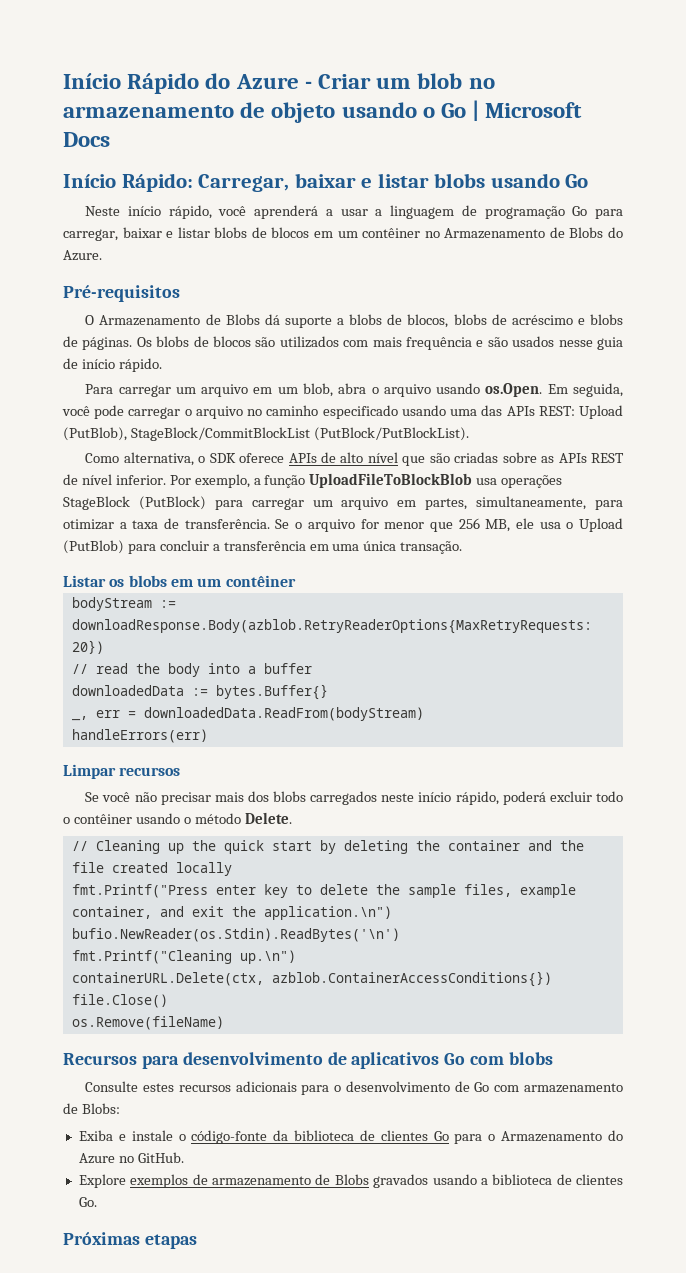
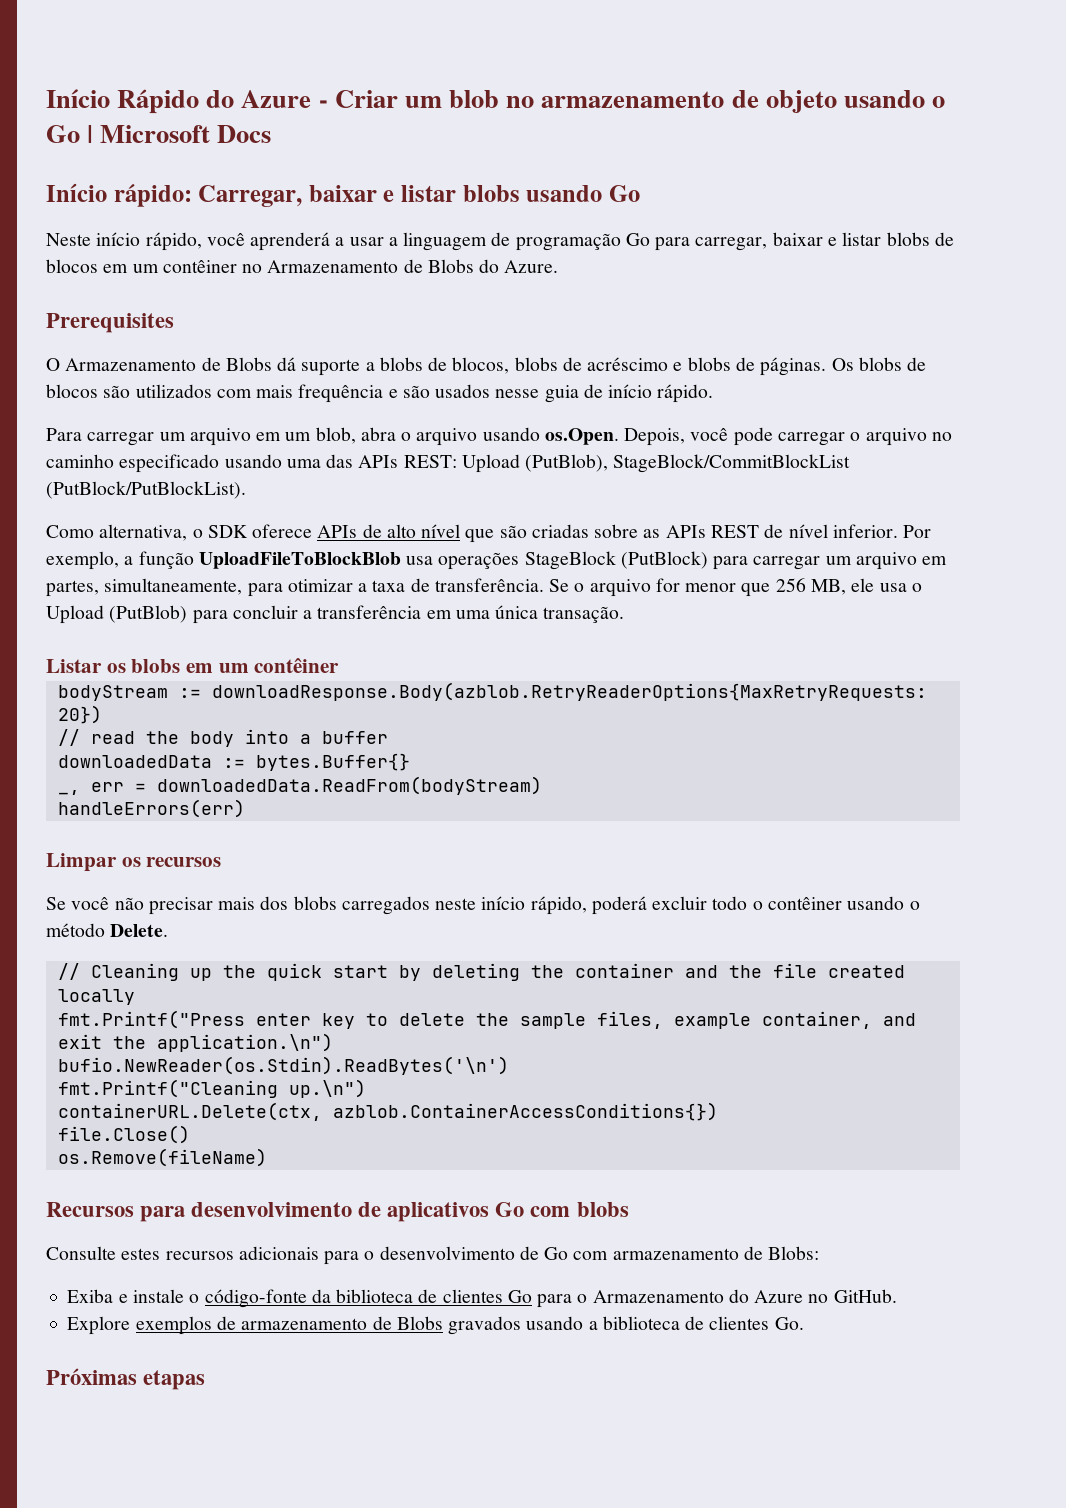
- Início Rápido: Carregar, baixar e listar blobs usando Go
+ Início rápido: Carregar, baixar e listar blobs usando Go
- Pré-requisitos
+ Prerequisites
- Para carregar um arquivo em um blob, abra o arquivo usando os.Open. Em seguida, você pode carregar o arquivo no caminho especificado usando uma das APIs REST: Upload (PutBlob), StageBlock/CommitBlockList (PutBlock/PutBlockList).
+ Para carregar um arquivo em um blob, abra o arquivo usando os.Open. Depois, você pode carregar o arquivo no caminho especificado usando uma das APIs REST: Upload (PutBlob), StageBlock/CommitBlockList (PutBlock/PutBlockList).
- Limpar recursos
+ Limpar os recursos

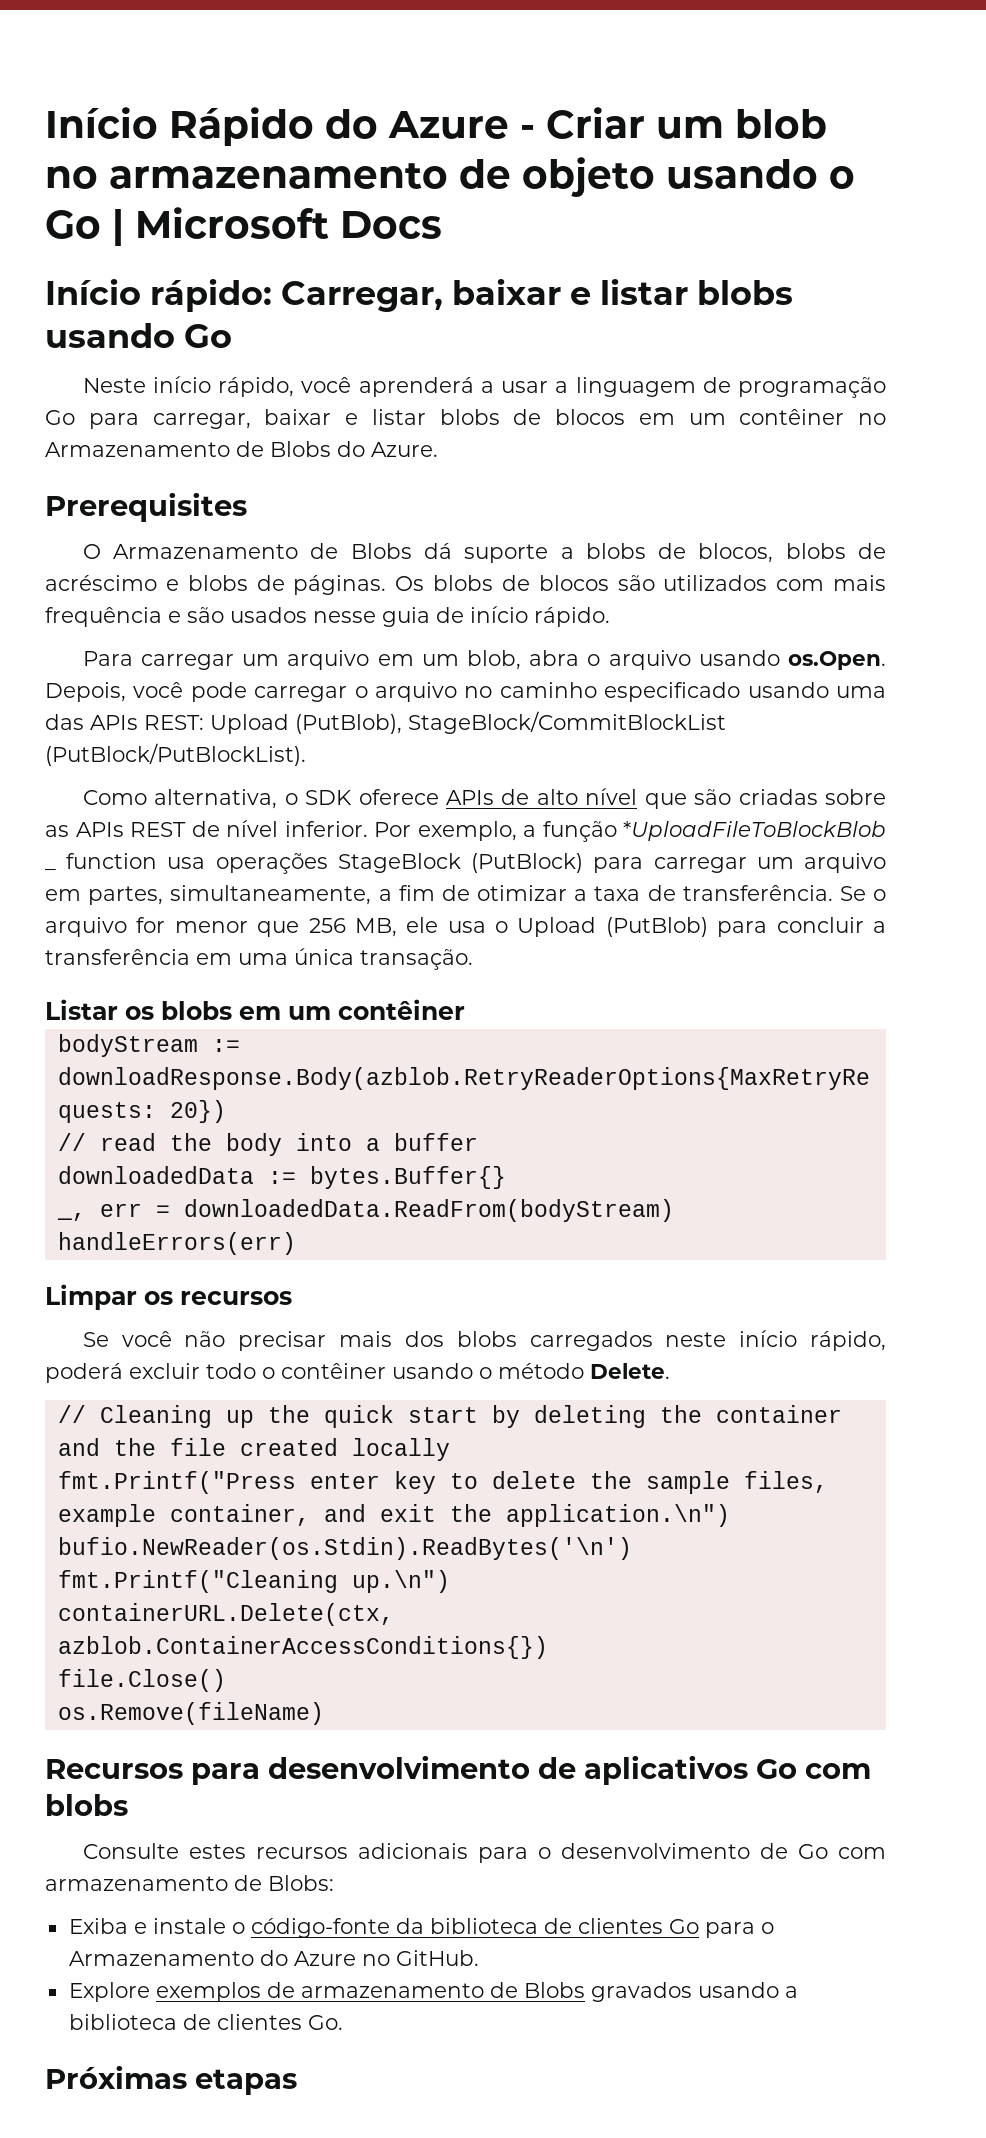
- Por exemplo, a função UploadFileToBlockBlob usa operações StageBlock (PutBlock) para carregar um arquivo em partes, simultaneamente, para otimizar a taxa de transferência.
+ Por exemplo, a função *UploadFileToBlockBlob _ function usa operações StageBlock (PutBlock) para carregar um arquivo em partes, simultaneamente, a fim de otimizar a taxa de transferência.

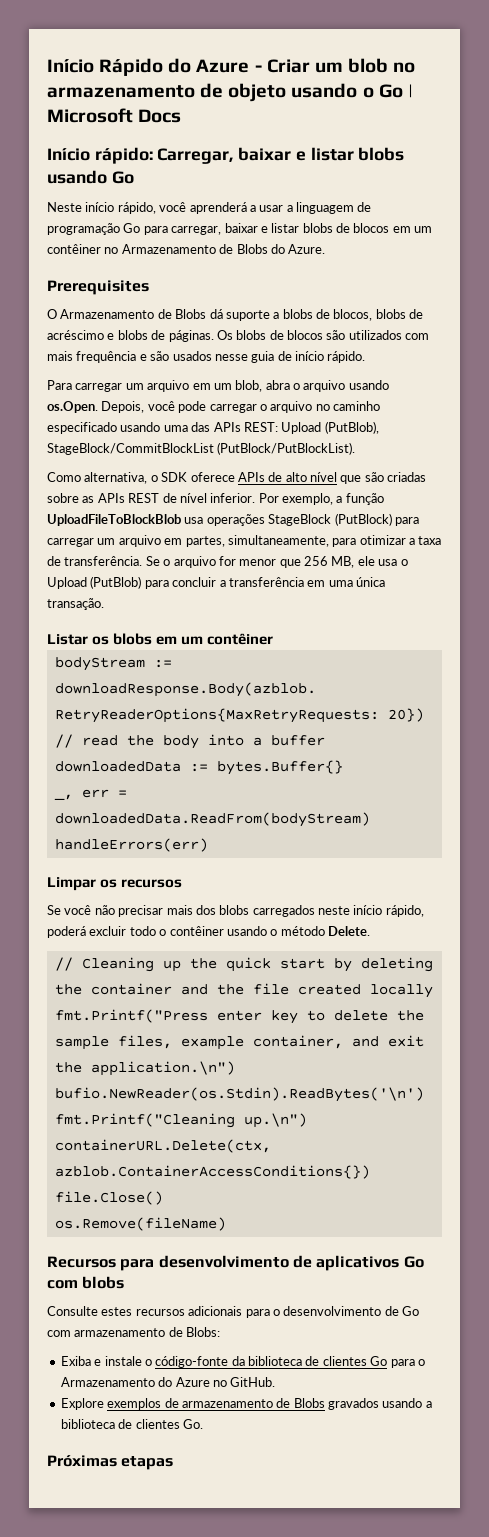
- Por exemplo, a função *UploadFileToBlockBlob _ function usa operações StageBlock (PutBlock) para carregar um arquivo em partes, simultaneamente, a fim de otimizar a taxa de transferência.
+ Por exemplo, a função UploadFileToBlockBlob usa operações StageBlock (PutBlock) para carregar um arquivo em partes, simultaneamente, para otimizar a taxa de transferência.

